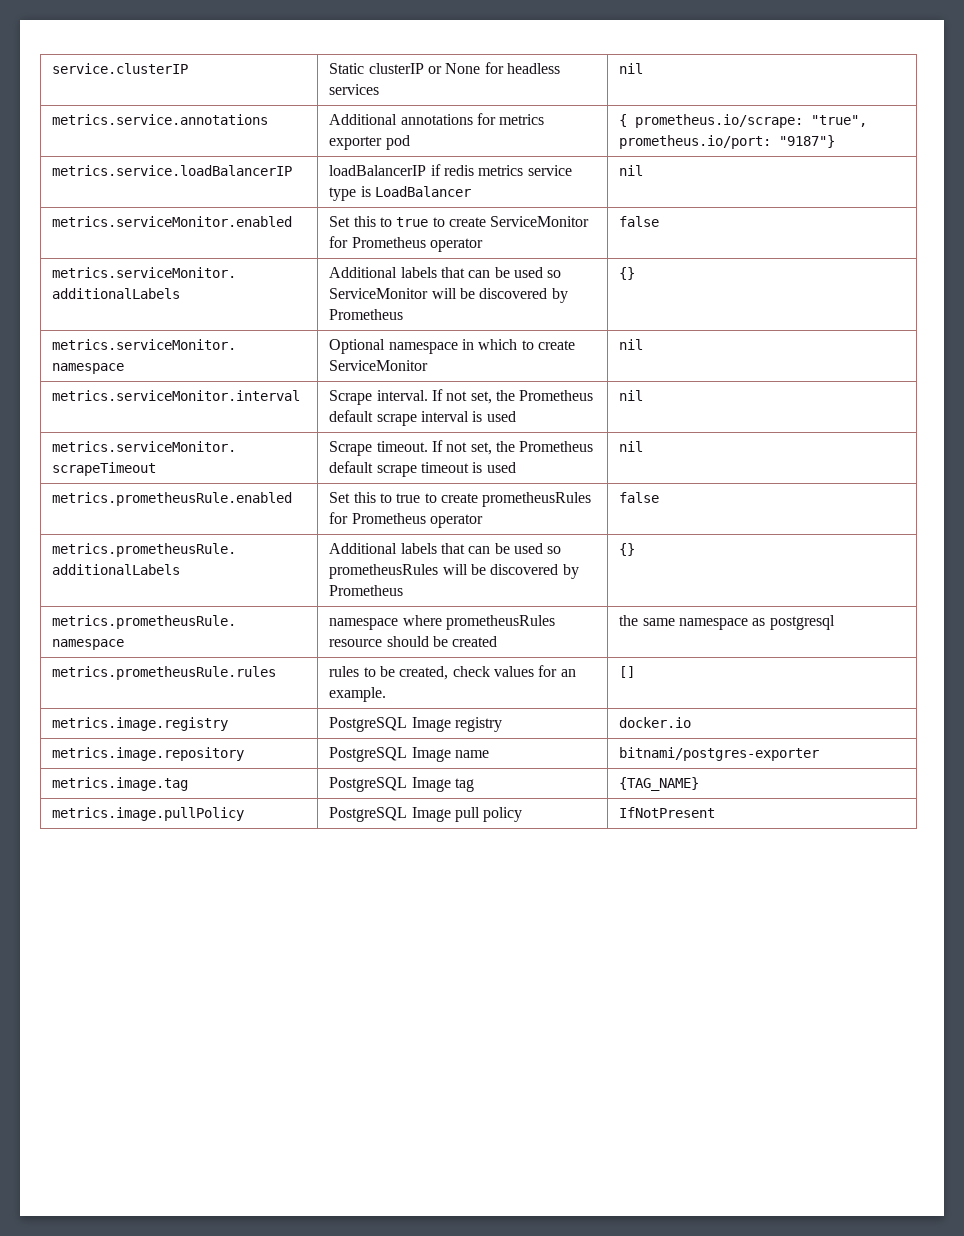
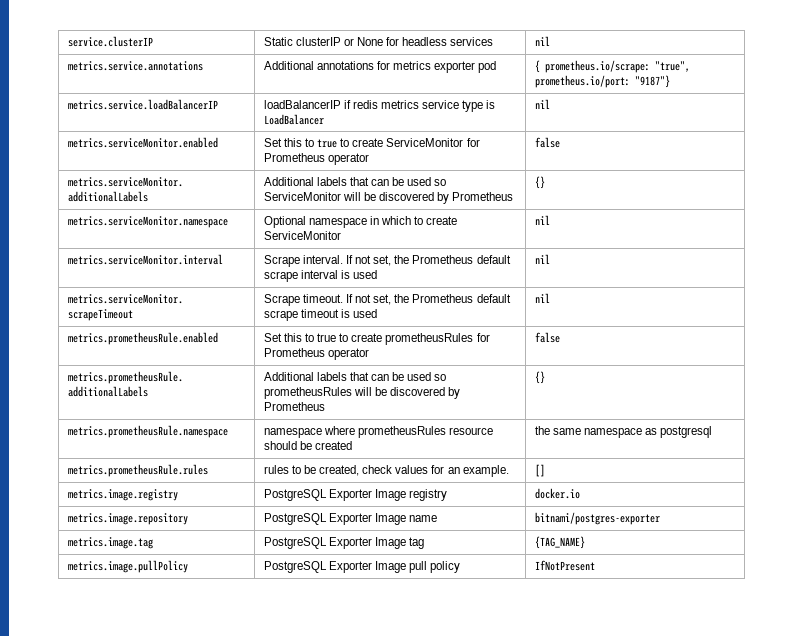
- metrics.image.registry | PostgreSQL Image registry | docker.io
+ metrics.image.registry | PostgreSQL Exporter Image registry | docker.io
- metrics.image.repository | PostgreSQL Image name | bitnami/postgres-exporter
+ metrics.image.repository | PostgreSQL Exporter Image name | bitnami/postgres-exporter
- metrics.image.tag | PostgreSQL Image tag | {TAG_NAME}
+ metrics.image.tag | PostgreSQL Exporter Image tag | {TAG_NAME}
- metrics.image.pullPolicy | PostgreSQL Image pull policy | IfNotPresent
+ metrics.image.pullPolicy | PostgreSQL Exporter Image pull policy | IfNotPresent

